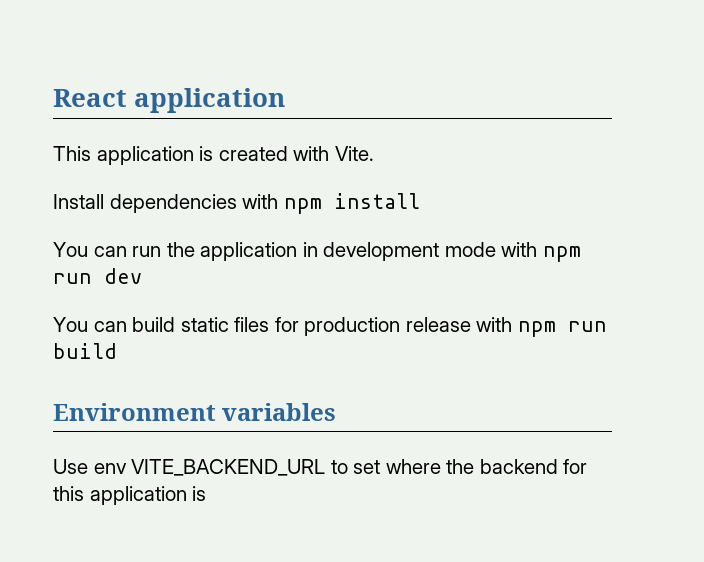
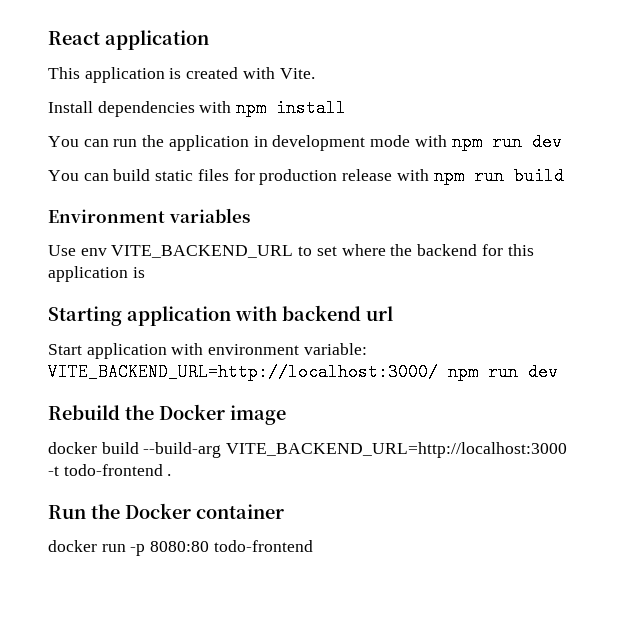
+ Starting application with backend url
+ Start application with environment variable: VITE_BACKEND_URL=http://localhost:3000/ npm run dev
+ Rebuild the Docker image
+ docker build --build-arg VITE_BACKEND_URL=http://localhost:3000 -t todo-frontend .
+ Run the Docker container
+ docker run -p 8080:80 todo-frontend

